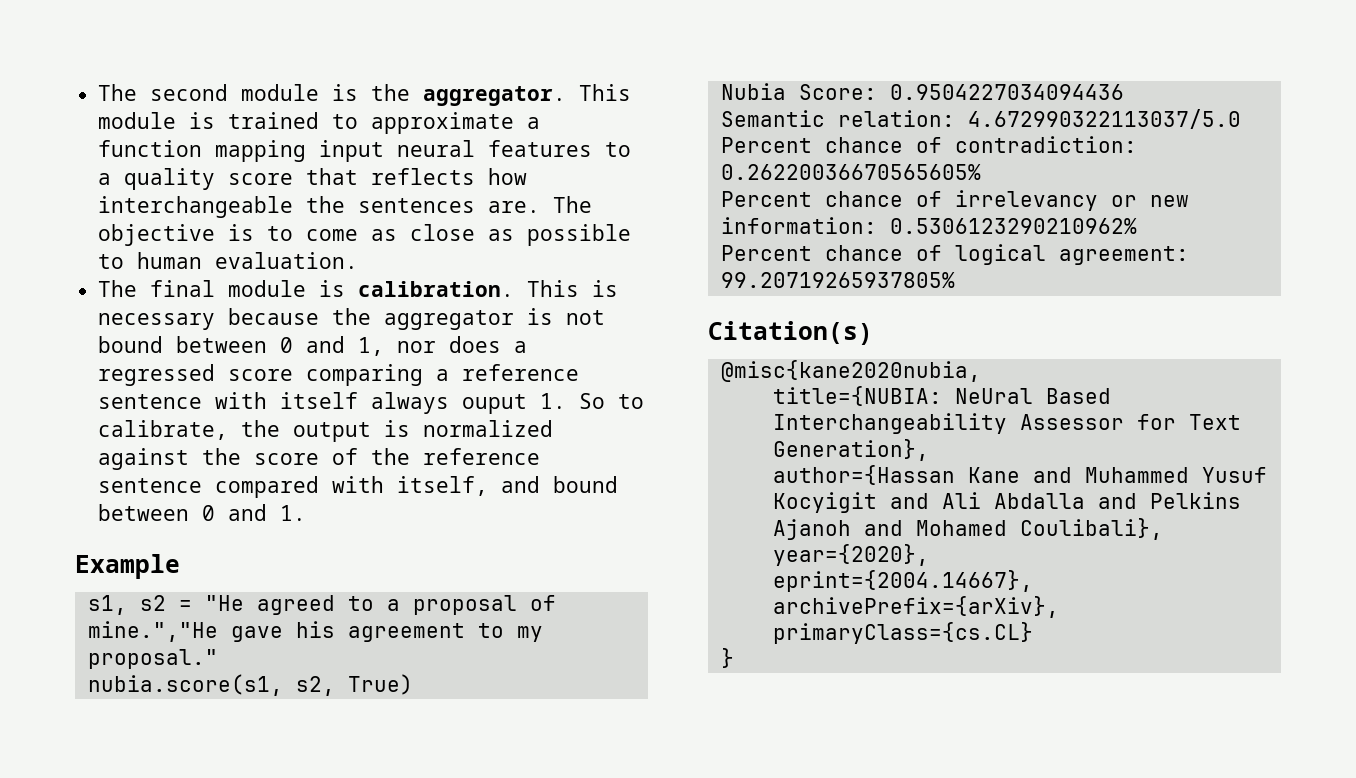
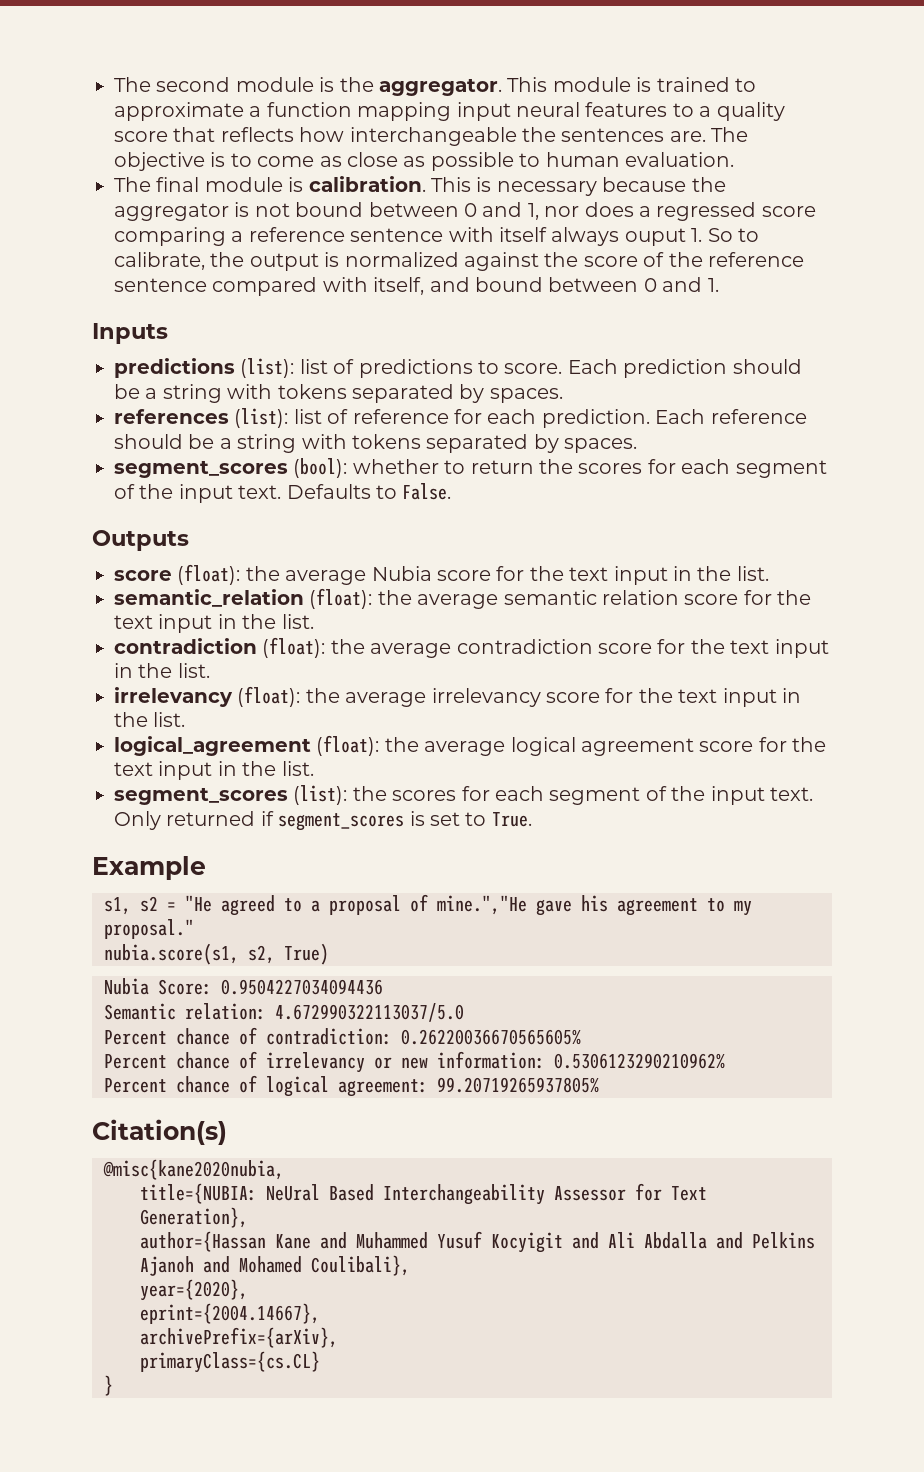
+ Inputs
+ predictions (list): list of predictions to score. Each prediction should be a string with tokens separated by spaces.
+ references (list): list of reference for each prediction. Each reference should be a string with tokens separated by spaces.
+ segment_scores (bool): whether to return the scores for each segment of the input text. Defaults to False.
+ Outputs
+ score (float): the average Nubia score for the text input in the list.
+ semantic_relation (float): the average semantic relation score for the text input in the list.
+ contradiction (float): the average contradiction score for the text input in the list.
+ irrelevancy (float): the average irrelevancy score for the text input in the list.
+ logical_agreement (float): the average logical agreement score for the text input in the list.
+ segment_scores (list): the scores for each segment of the input text. Only returned if segment_scores is set to True.

